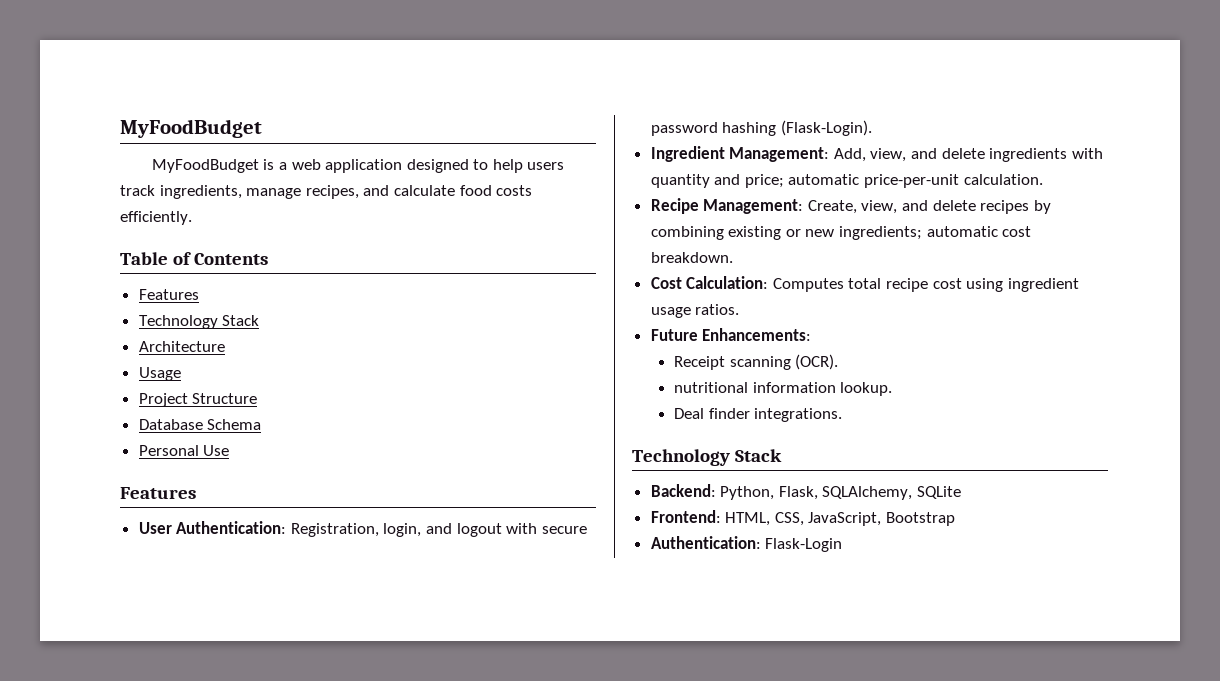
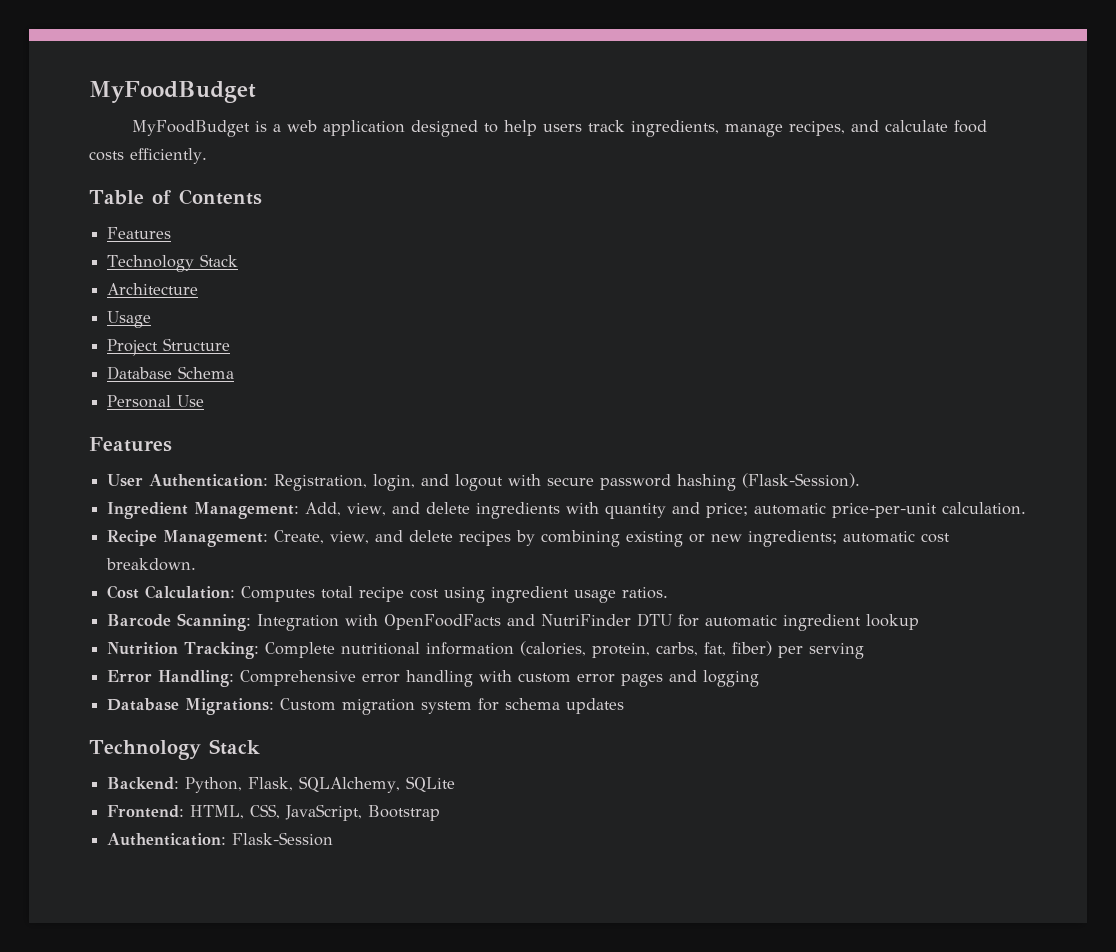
- User Authentication: Registration, login, and logout with secure password hashing (Flask-Login).
+ User Authentication: Registration, login, and logout with secure password hashing (Flask-Session).
- Future Enhancements:
- Receipt scanning (OCR).
- nutritional information lookup.
- Deal finder integrations.
+ Barcode Scanning: Integration with OpenFoodFacts and NutriFinder DTU for automatic ingredient lookup
+ Nutrition Tracking: Complete nutritional information (calories, protein, carbs, fat, fiber) per serving
+ Error Handling: Comprehensive error handling with custom error pages and logging
+ Database Migrations: Custom migration system for schema updates
- Authentication: Flask-Login
+ Authentication: Flask-Session

